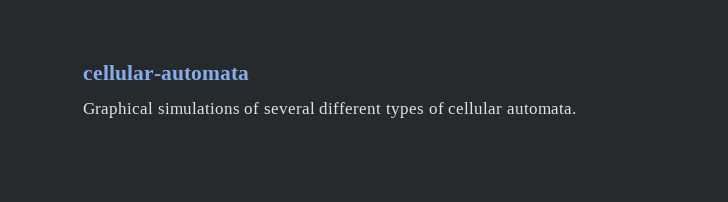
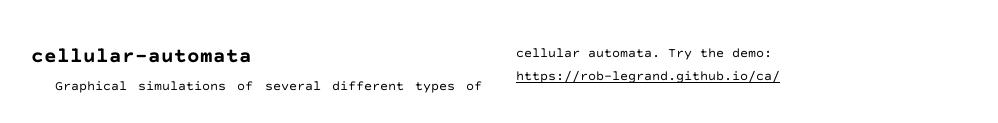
+ Try the demo: https://rob-legrand.github.io/ca/

